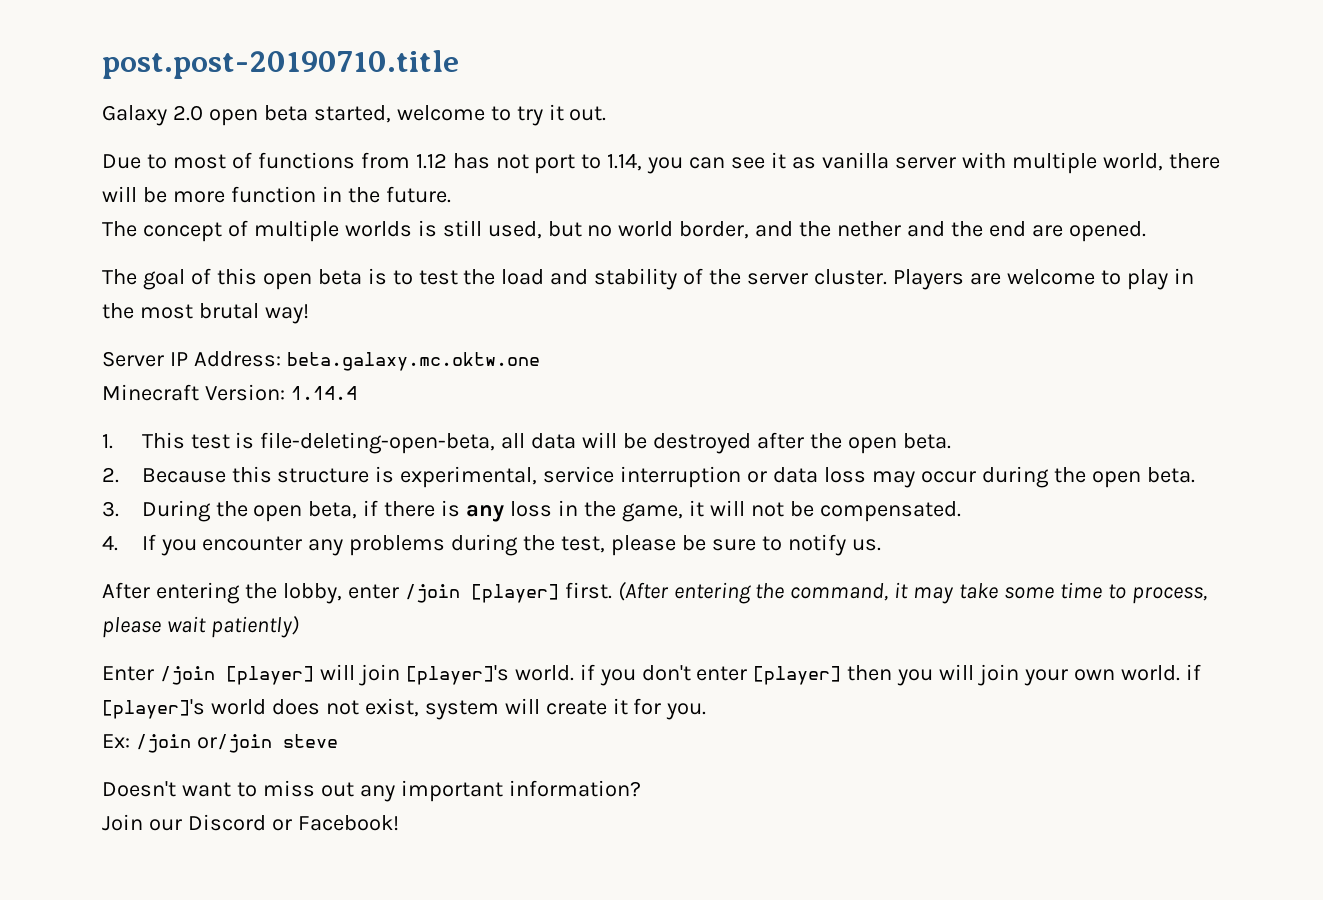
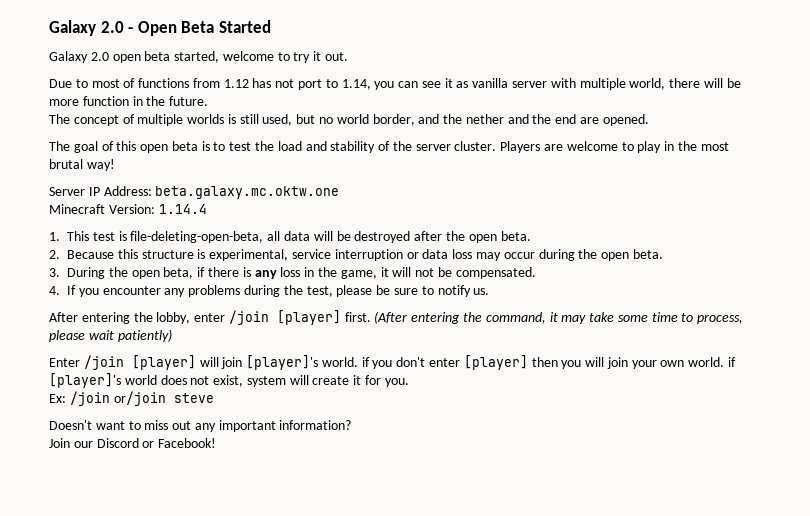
- post.post-20190710.title
+ Galaxy 2.0 - Open Beta Started

